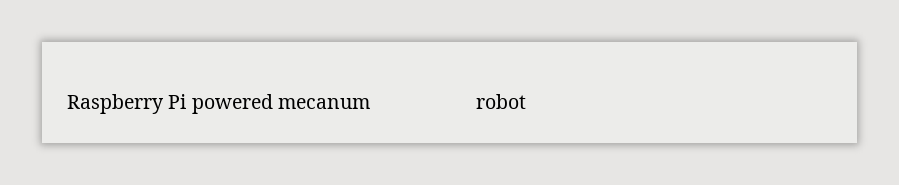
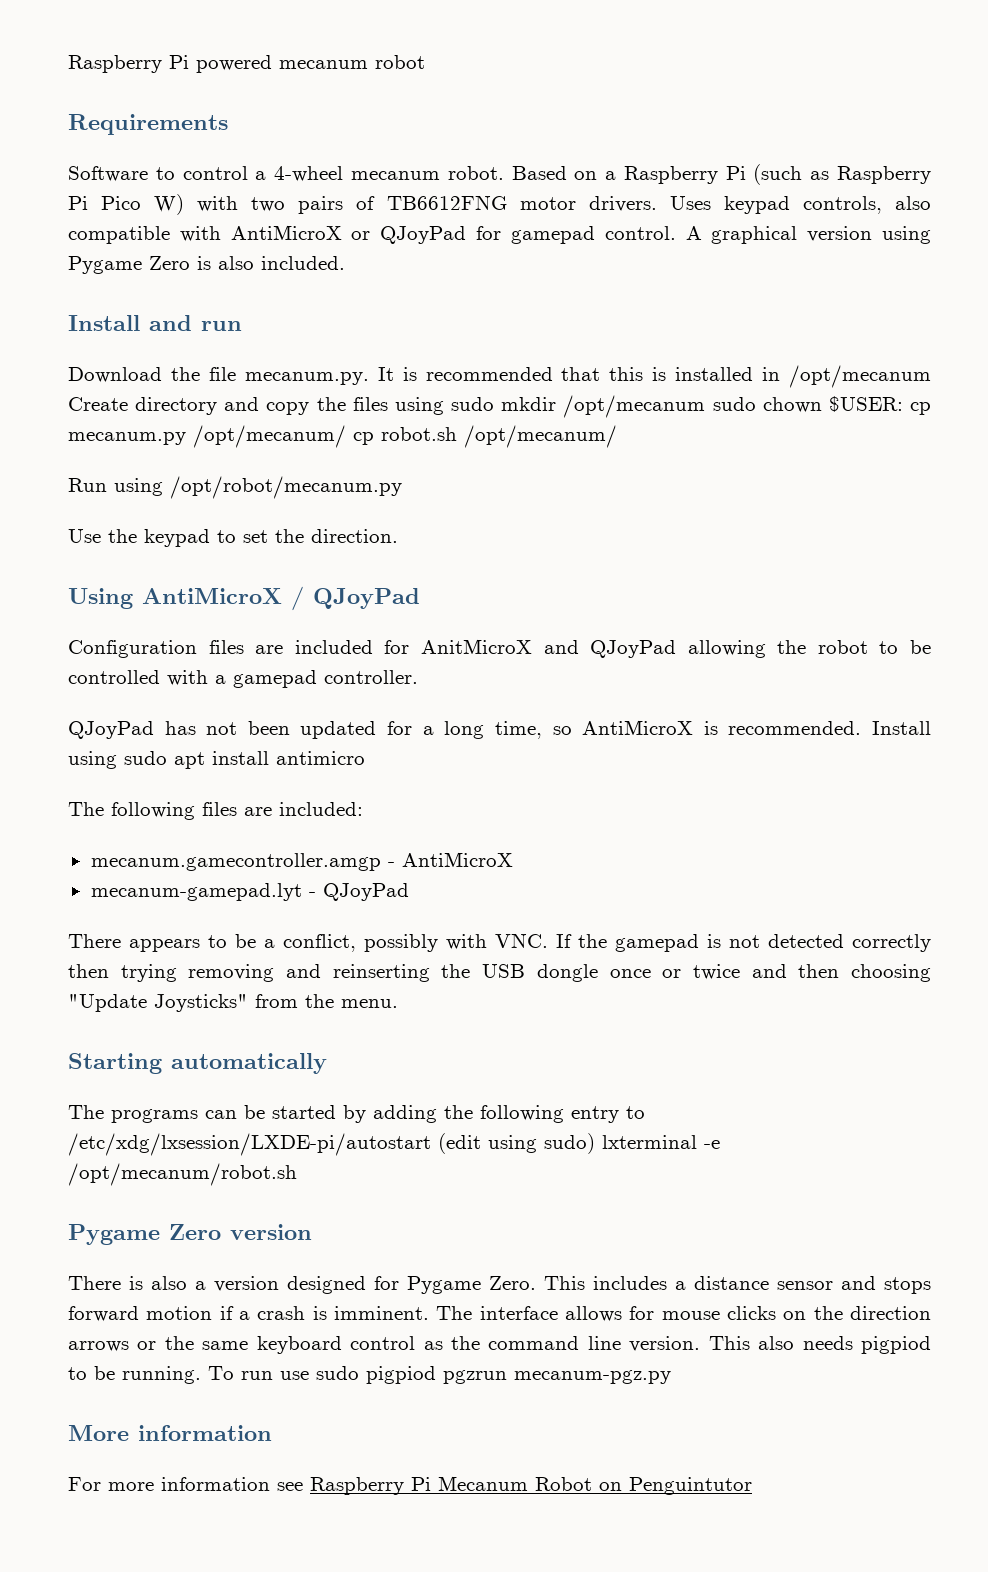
+ Requirements
+ Software to control a 4-wheel mecanum robot. Based on a Raspberry Pi (such as Raspberry Pi Pico W) with two pairs of TB6612FNG motor drivers. Uses keypad controls, also compatible with AntiMicroX or QJoyPad for gamepad control. A graphical version using Pygame Zero is also included.
+ Install and run
+ Download the file mecanum.py. It is recommended that this is installed in /opt/mecanum Create directory and copy the files using sudo mkdir /opt/mecanum sudo chown $USER: cp mecanum.py /opt/mecanum/ cp robot.sh /opt/mecanum/
+ Run using /opt/robot/mecanum.py
+ Use the keypad to set the direction.
+ Using AntiMicroX / QJoyPad
+ Configuration files are included for AnitMicroX and QJoyPad allowing the robot to be controlled with a gamepad controller.
+ QJoyPad has not been updated for a long time, so AntiMicroX is recommended. Install using sudo apt install antimicro
+ The following files are included:
+ mecanum.gamecontroller.amgp - AntiMicroX
+ mecanum-gamepad.lyt - QJoyPad
+ There appears to be a conflict, possibly with VNC. If the gamepad is not detected correctly then trying removing and reinserting the USB dongle once or twice and then choosing "Update Joysticks" from the menu.
+ Starting automatically
+ The programs can be started by adding the following entry to /etc/xdg/lxsession/LXDE-pi/autostart (edit using sudo) lxterminal -e /opt/mecanum/robot.sh
+ Pygame Zero version
+ There is also a version designed for Pygame Zero. This includes a distance sensor and stops forward motion if a crash is imminent. The interface allows for mouse clicks on the direction arrows or the same keyboard control as the command line version. This also needs pigpiod to be running. To run use sudo pigpiod pgzrun mecanum-pgz.py
+ More information
+ For more information see Raspberry Pi Mecanum Robot on Penguintutor

